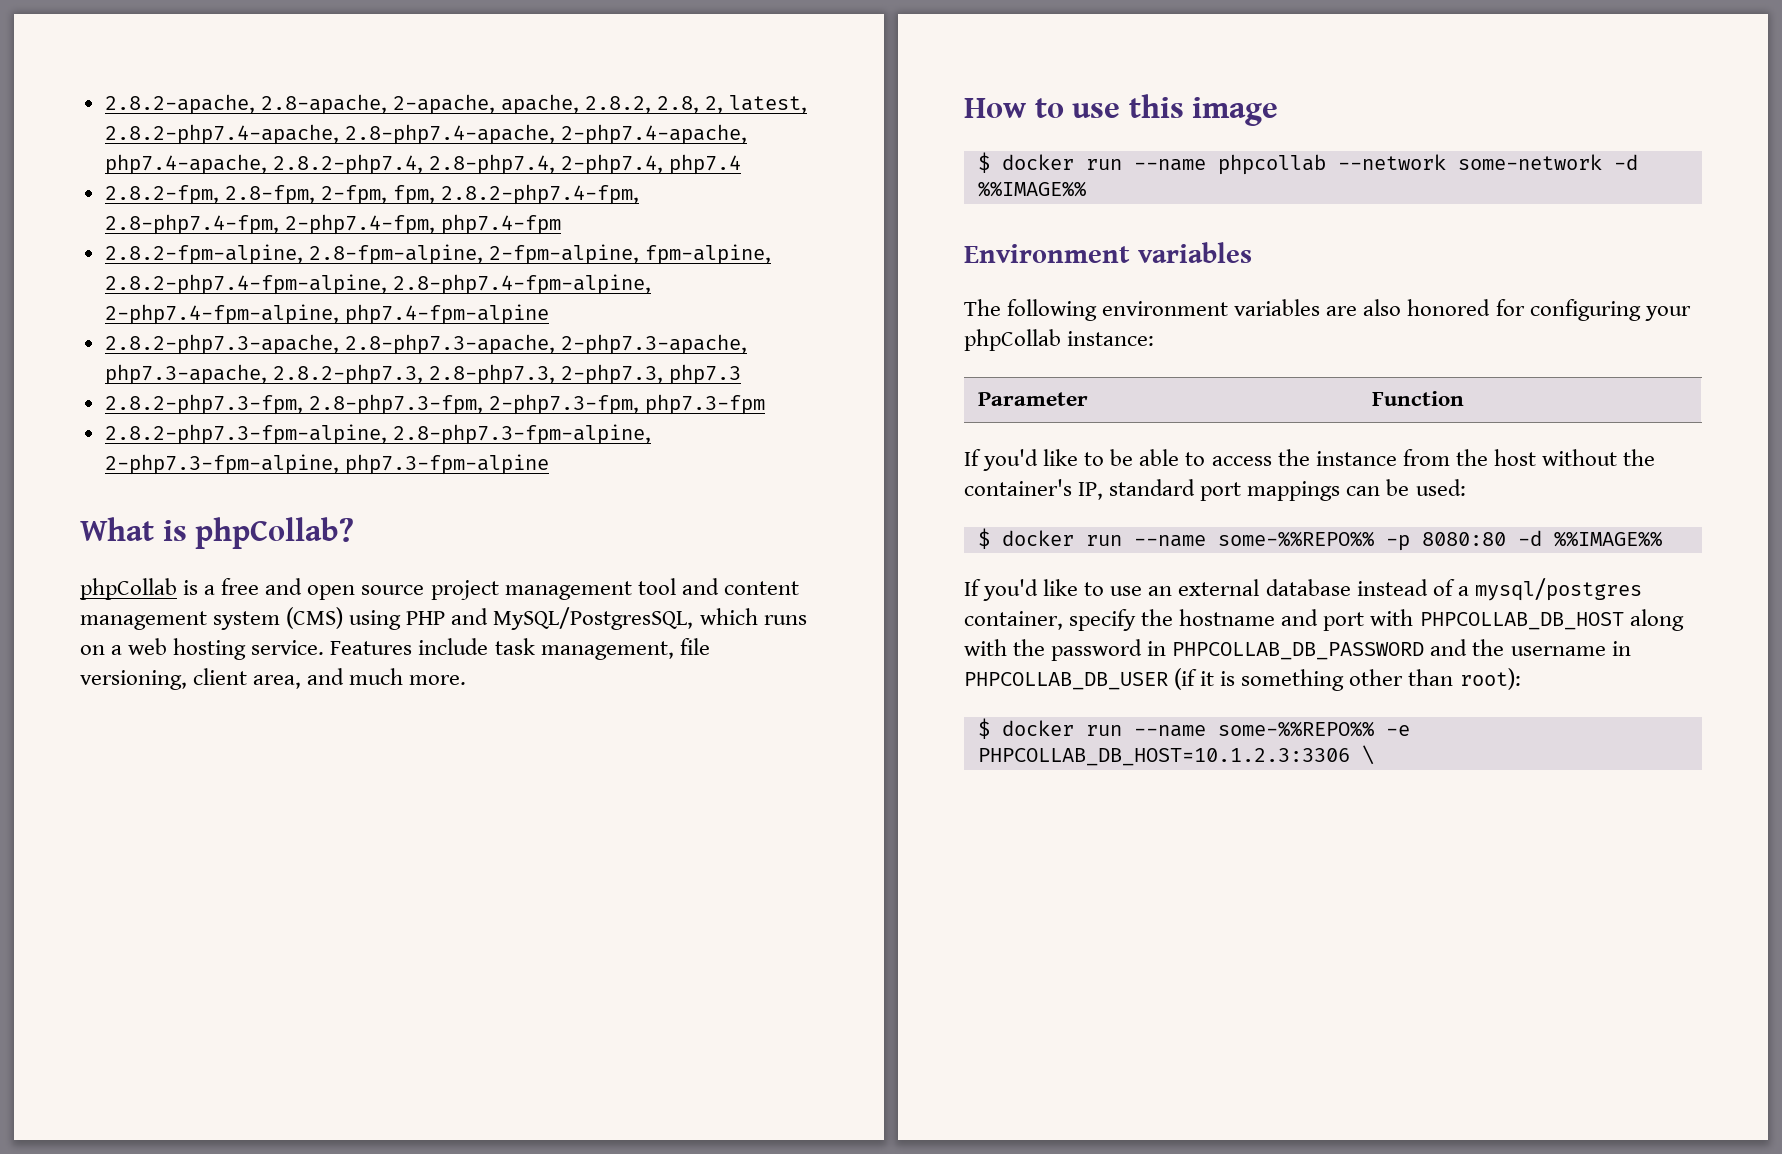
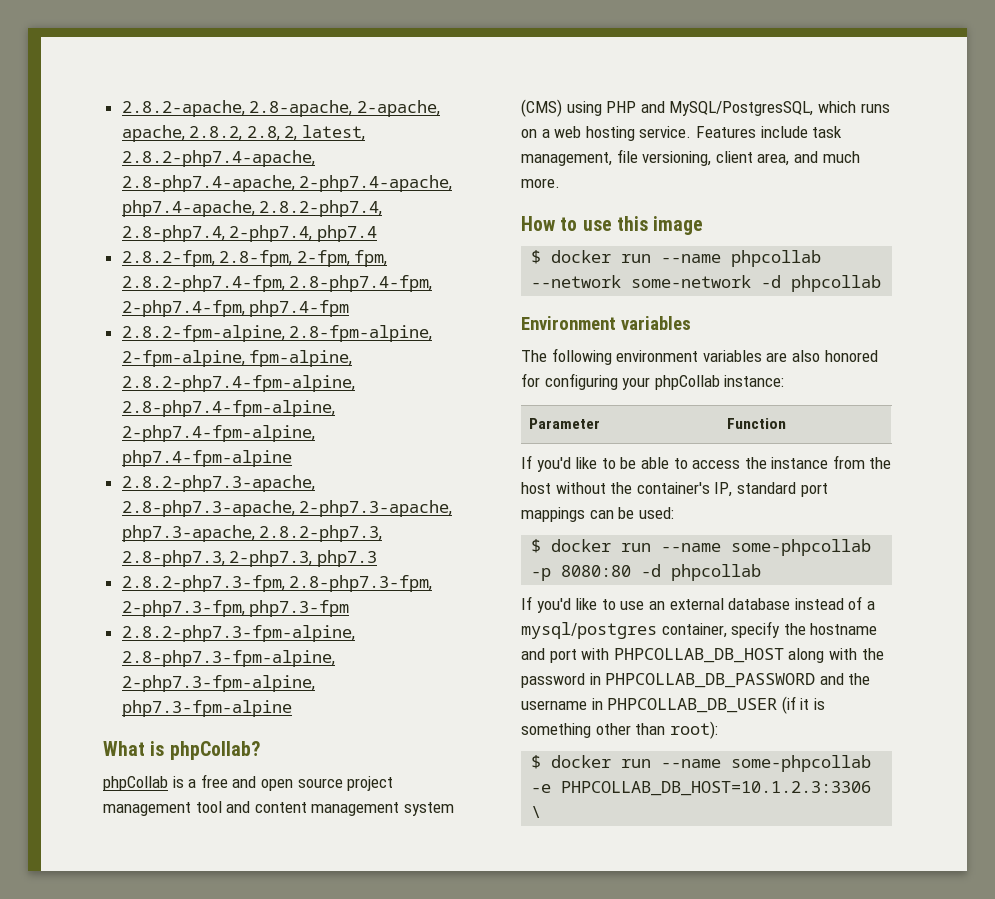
- $ docker run --name phpcollab --network some-network -d %%IMAGE%%
+ $ docker run --name phpcollab --network some-network -d phpcollab
- $ docker run --name some-%%REPO%% -p 8080:80 -d %%IMAGE%%
+ $ docker run --name some-phpcollab -p 8080:80 -d phpcollab
- $ docker run --name some-%%REPO%% -e PHPCOLLAB_DB_HOST=10.1.2.3:3306 \
+ $ docker run --name some-phpcollab -e PHPCOLLAB_DB_HOST=10.1.2.3:3306 \

